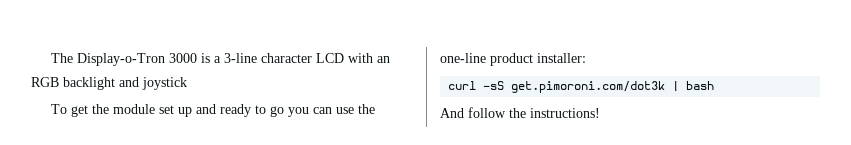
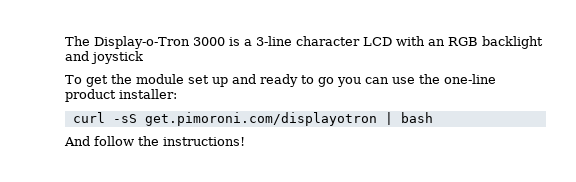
- curl -sS get.pimoroni.com/dot3k | bash
+ curl -sS get.pimoroni.com/displayotron | bash

